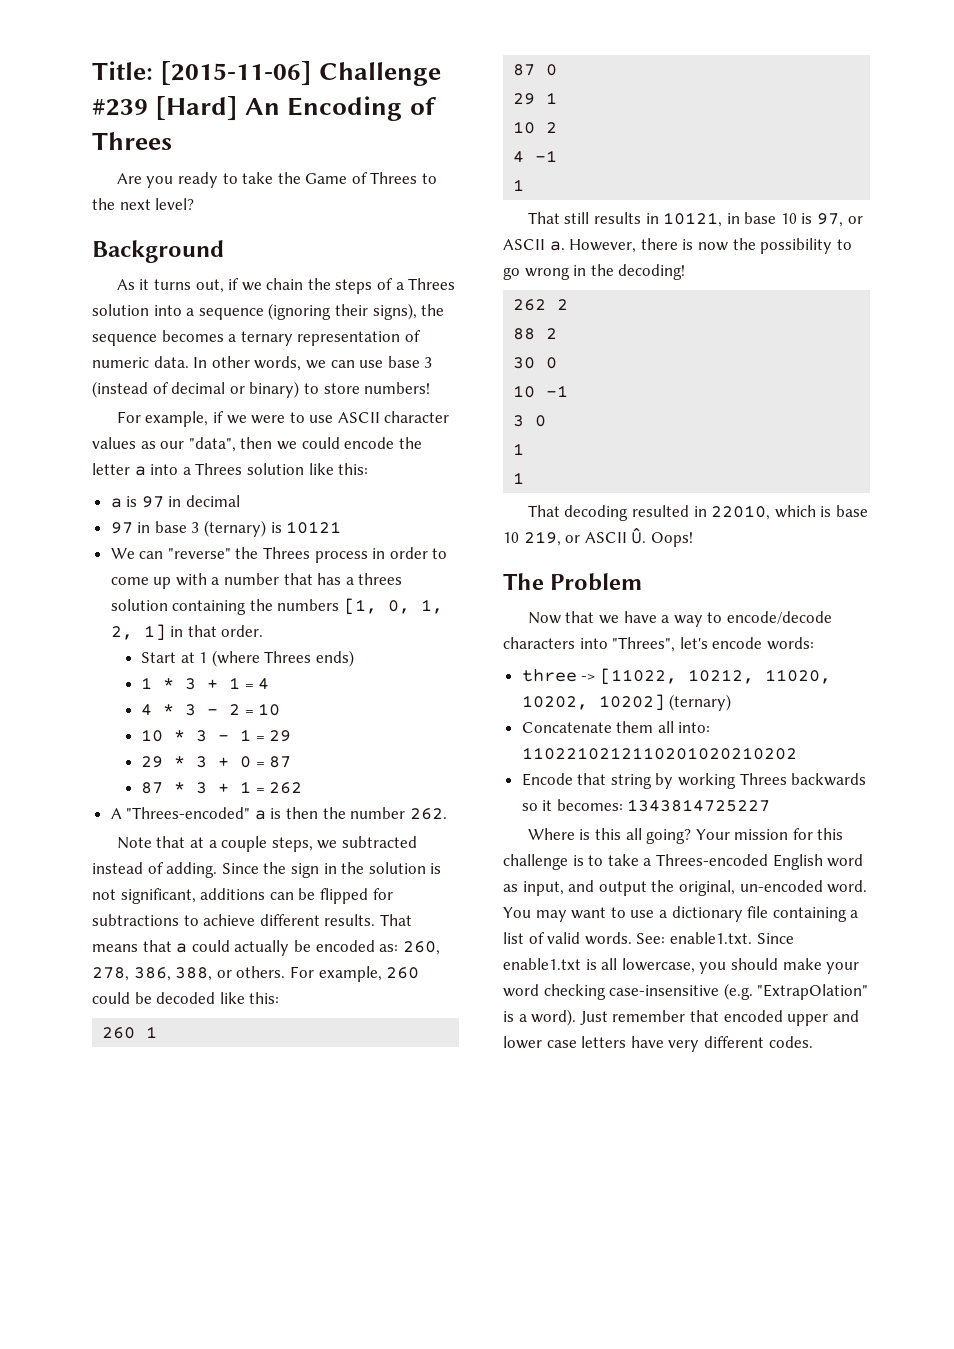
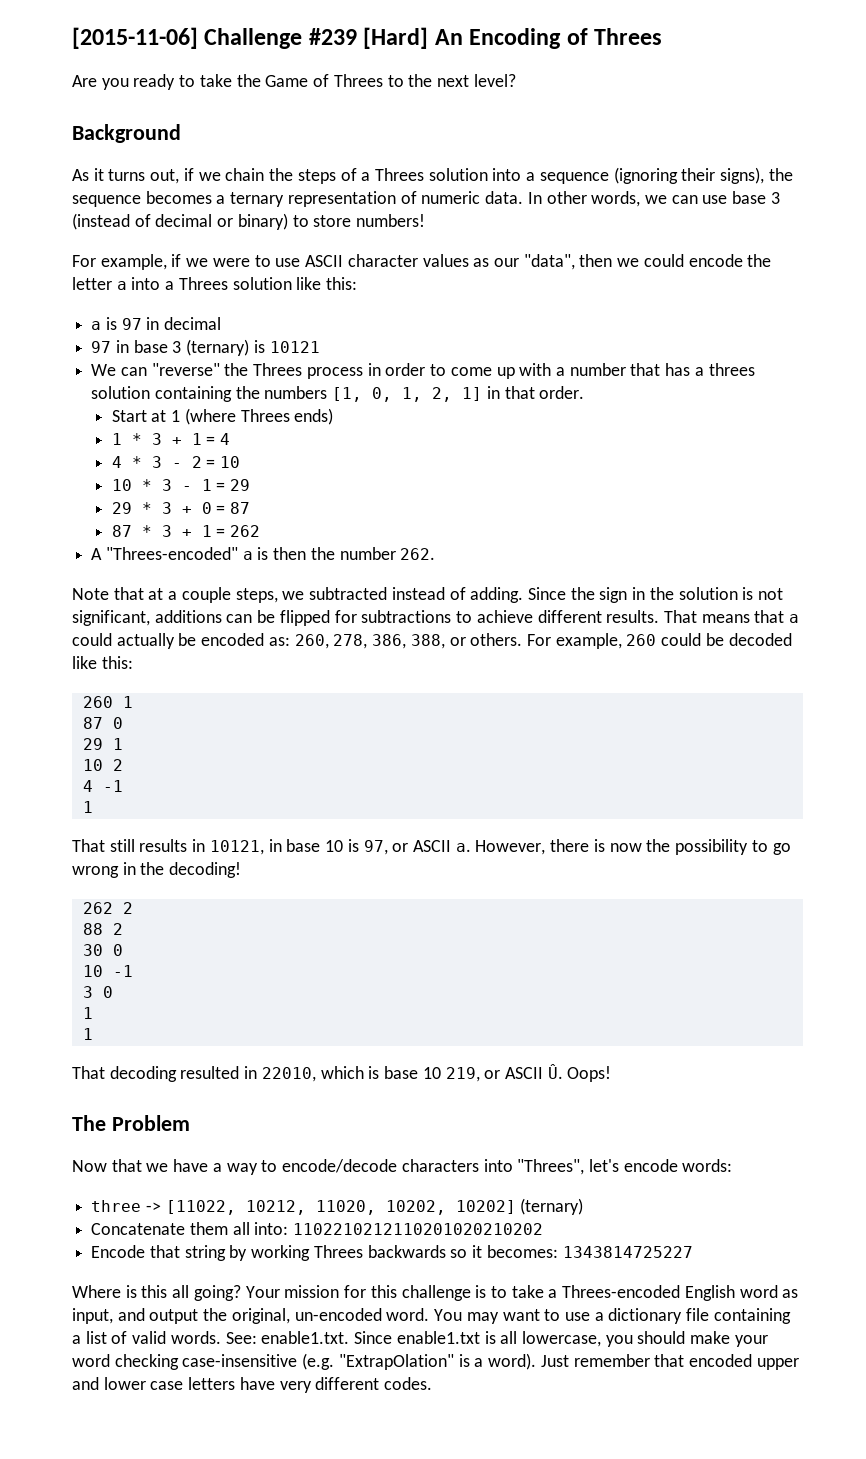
- Title: [2015-11-06] Challenge #239 [Hard] An Encoding of Threes
+ [2015-11-06] Challenge #239 [Hard] An Encoding of Threes

